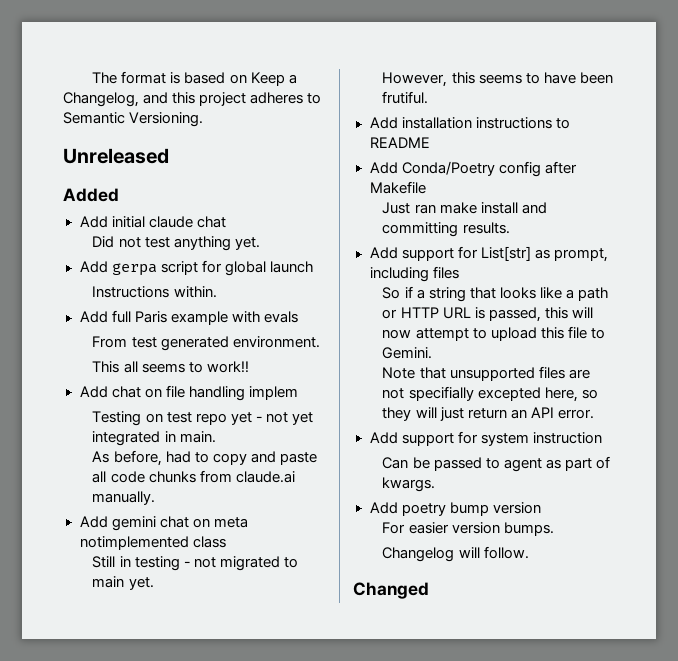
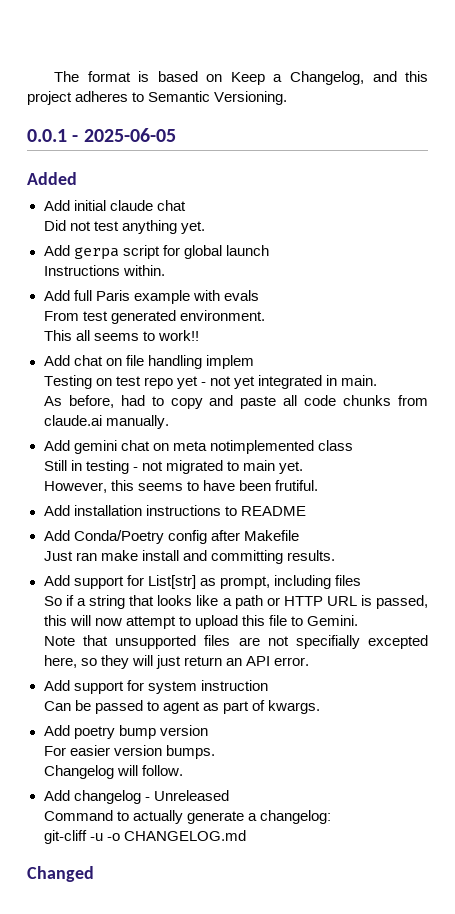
- Unreleased
+ 0.0.1 - 2025-06-05
+ Add changelog - Unreleased
+ Command to actually generate a changelog:
+ git-cliff -u -o CHANGELOG.md

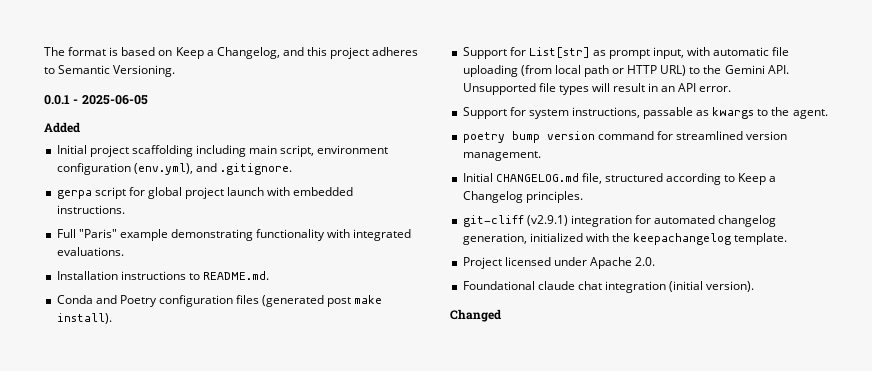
- Add initial claude chat
- Did not test anything yet.
- Add gerpa script for global launch
- Instructions within.
- Add full Paris example with evals
- From test generated environment.
- This all seems to work!!
- Add chat on file handling implem
- Testing on test repo yet - not yet integrated in main.
- As before, had to copy and paste all code chunks from claude.ai manually.
- Add gemini chat on meta notimplemented class
- Still in testing - not migrated to main yet.
- However, this seems to have been frutiful.
- Add installation instructions to README
- Add Conda/Poetry config after Makefile
- Just ran make install and committing results.
- Add support for List[str] as prompt, including files
- So if a string that looks like a path or HTTP URL is passed, this will now attempt to upload this file to Gemini.
- Note that unsupported files are not specifially excepted here, so they will just return an API error.
- Add support for system instruction
- Can be passed to agent as part of kwargs.
- Add poetry bump version
- For easier version bumps.
- Changelog will follow.
- Add changelog - Unreleased
- Command to actually generate a changelog:
- git-cliff -u -o CHANGELOG.md
+ Initial project scaffolding including main script, environment configuration (env.yml), and .gitignore.
+ gerpa script for global project launch with embedded instructions.
+ Full "Paris" example demonstrating functionality with integrated evaluations.
+ Installation instructions to README.md.
+ Conda and Poetry configuration files (generated post make install).
+ Support for List[str] as prompt input, with automatic file uploading (from local path or HTTP URL) to the Gemini API. Unsupported file types will result in an API error.
+ Support for system instructions, passable as kwargs to the agent.
+ poetry bump version command for streamlined version management.
+ Initial CHANGELOG.md file, structured according to Keep a Changelog principles.
+ git-cliff (v2.9.1) integration for automated changelog generation, initialized with the keepachangelog template.
+ Project licensed under Apache 2.0.
+ Foundational claude chat integration (initial version).

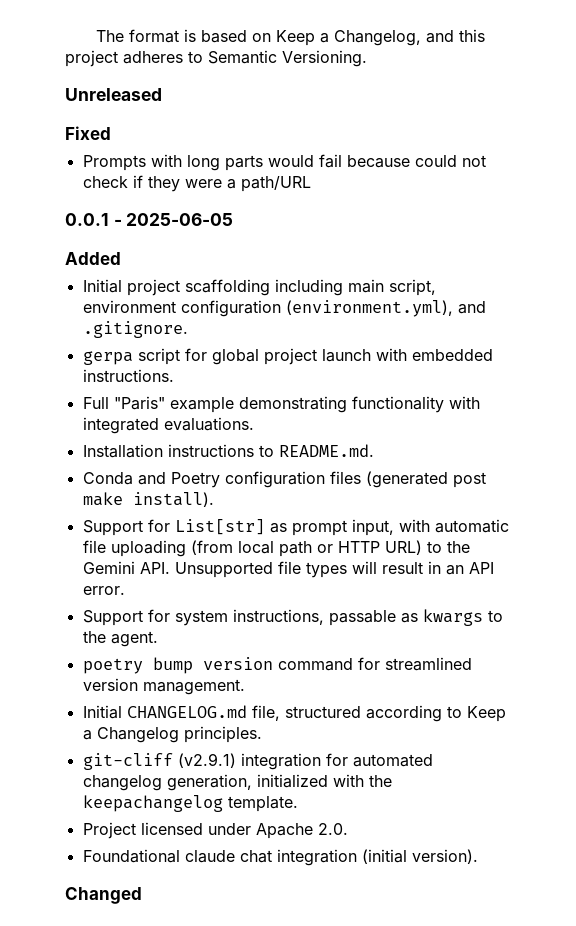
+ Unreleased
+ Fixed
+ Prompts with long parts would fail because could not check if they were a path/URL
- Initial project scaffolding including main script, environment configuration (env.yml), and .gitignore.
+ Initial project scaffolding including main script, environment configuration (environment.yml), and .gitignore.

